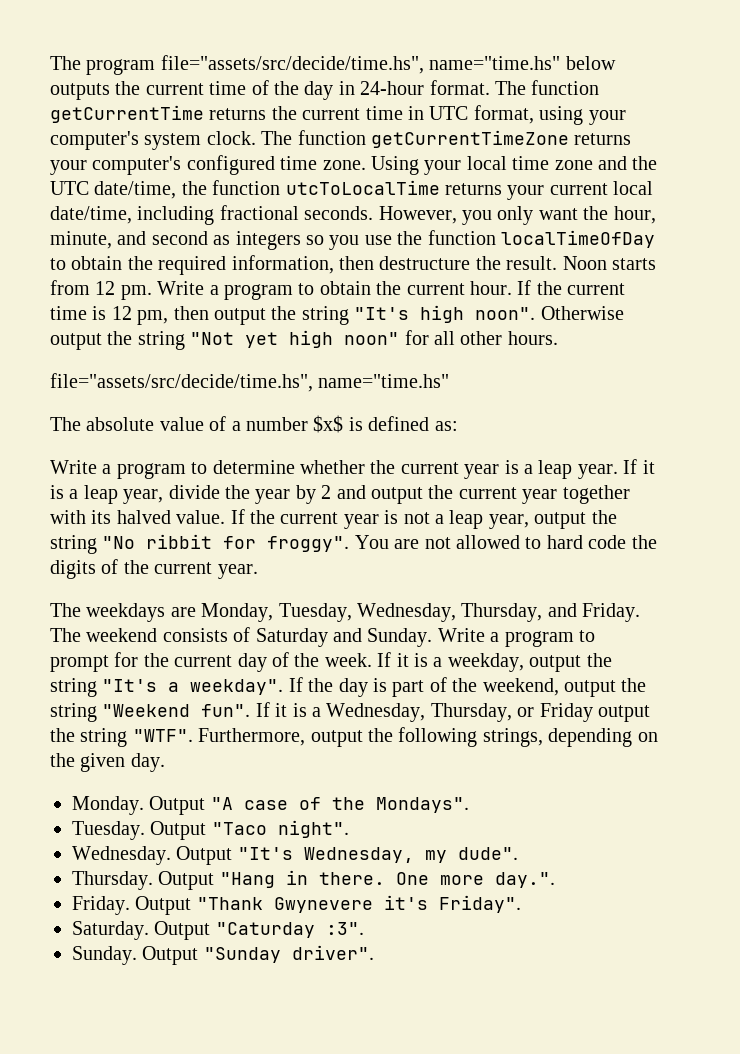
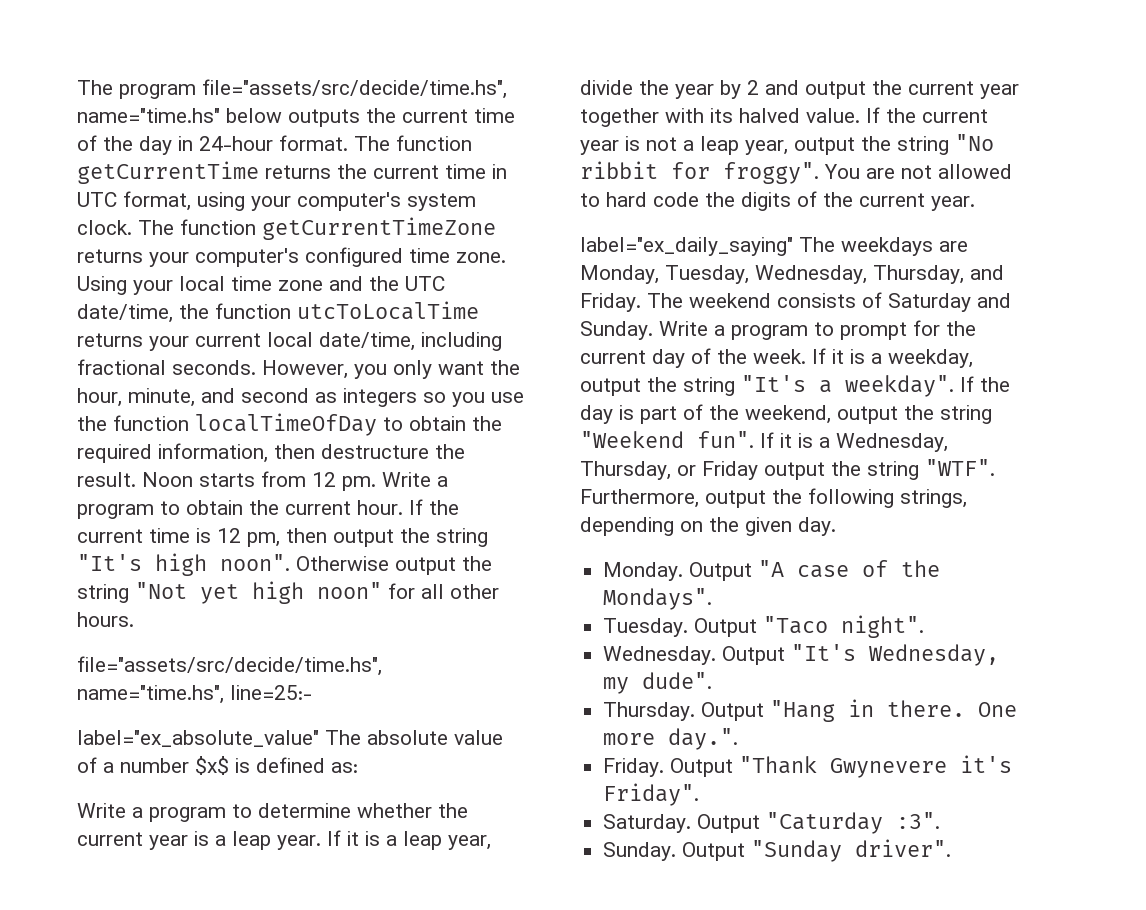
  Otherwise output the string "Not yet high noon" for all other hours.
- file="assets/src/decide/time.hs", name="time.hs"
- The absolute value of a number $x$ is defined as:
+ file="assets/src/decide/time.hs", name="time.hs", line=25:-
+ label="ex_absolute_value" The absolute value of a number $x$ is defined as:
- The weekdays are Monday, Tuesday, Wednesday, Thursday, and Friday.
+ label="ex_daily_saying" The weekdays are Monday, Tuesday, Wednesday, Thursday, and Friday.

